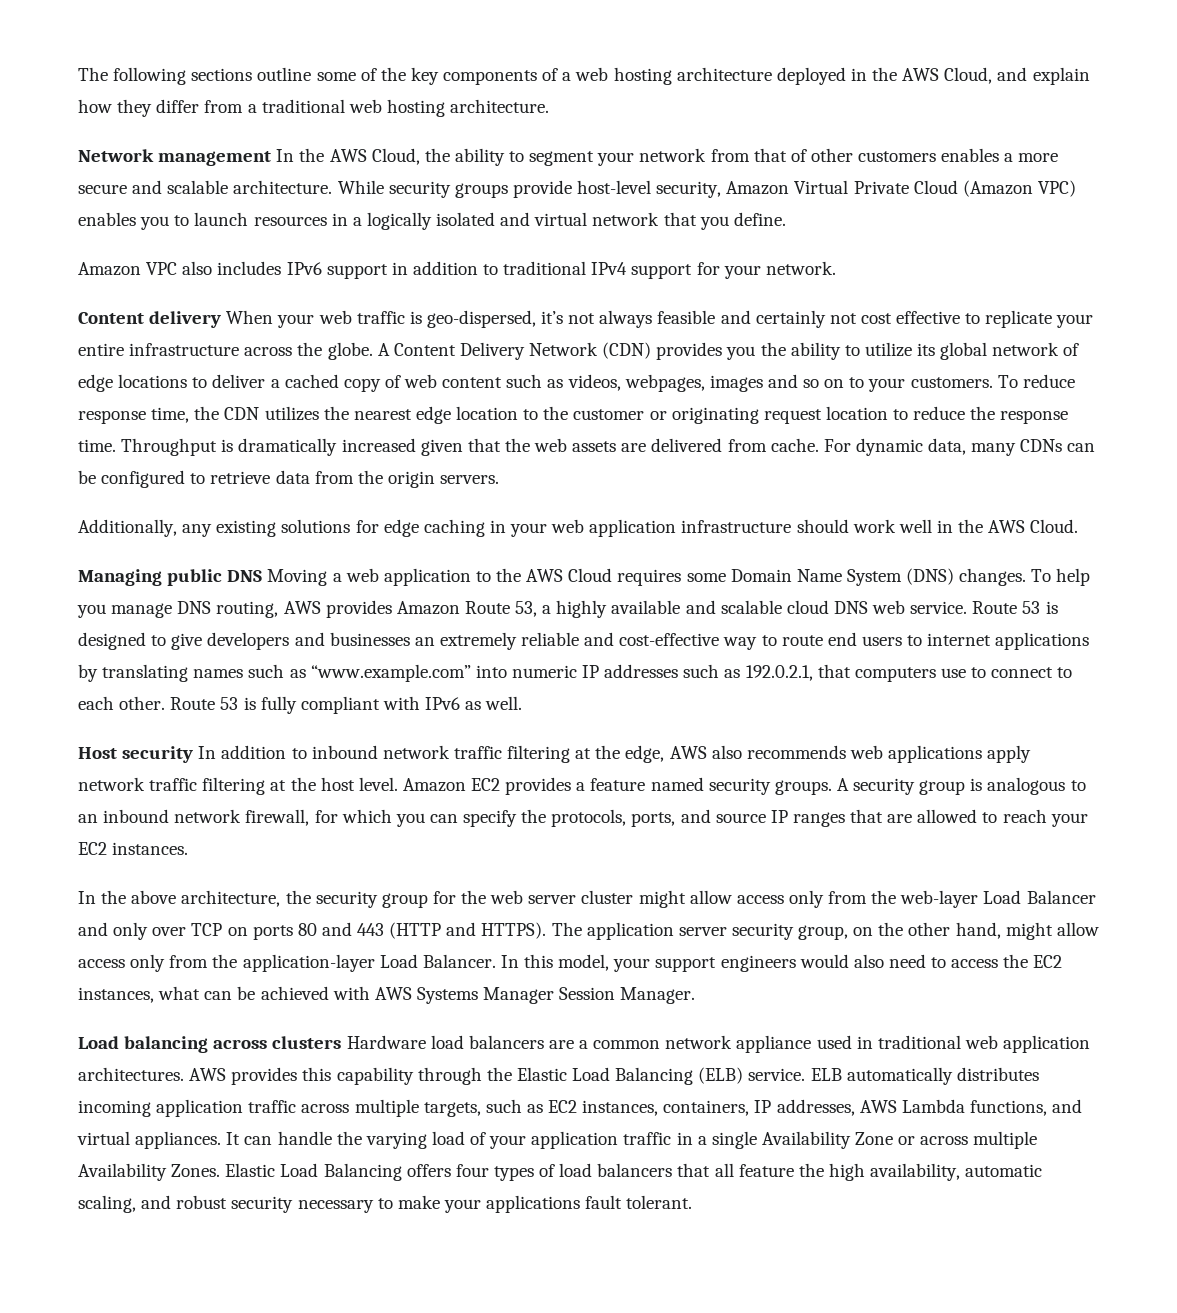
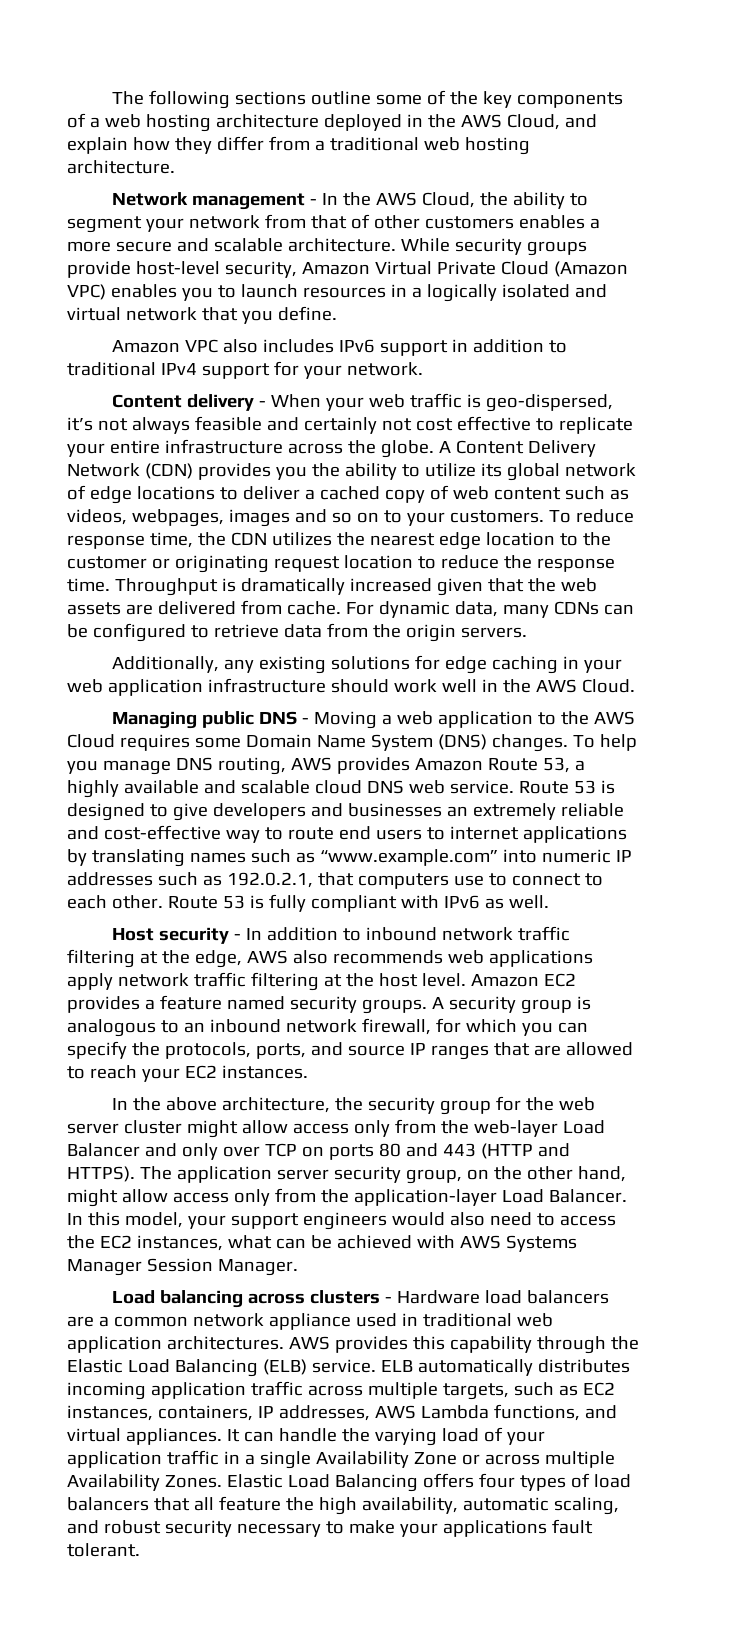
- Network management In the AWS Cloud, the ability to segment your network from that of other customers enables a more secure and scalable architecture.
+ Network management - In the AWS Cloud, the ability to segment your network from that of other customers enables a more secure and scalable architecture.
- Content delivery When your web traffic is geo-dispersed, it’s not always feasible and certainly not cost effective to replicate your entire infrastructure across the globe.
+ Content delivery - When your web traffic is geo-dispersed, it’s not always feasible and certainly not cost effective to replicate your entire infrastructure across the globe.
- Managing public DNS Moving a web application to the AWS Cloud requires some Domain Name System (DNS) changes.
+ Managing public DNS - Moving a web application to the AWS Cloud requires some Domain Name System (DNS) changes.
- Host security In addition to inbound network traffic filtering at the edge, AWS also recommends web applications apply network traffic filtering at the host level.
+ Host security - In addition to inbound network traffic filtering at the edge, AWS also recommends web applications apply network traffic filtering at the host level.
- Load balancing across clusters Hardware load balancers are a common network appliance used in traditional web application architectures.
+ Load balancing across clusters - Hardware load balancers are a common network appliance used in traditional web application architectures.

